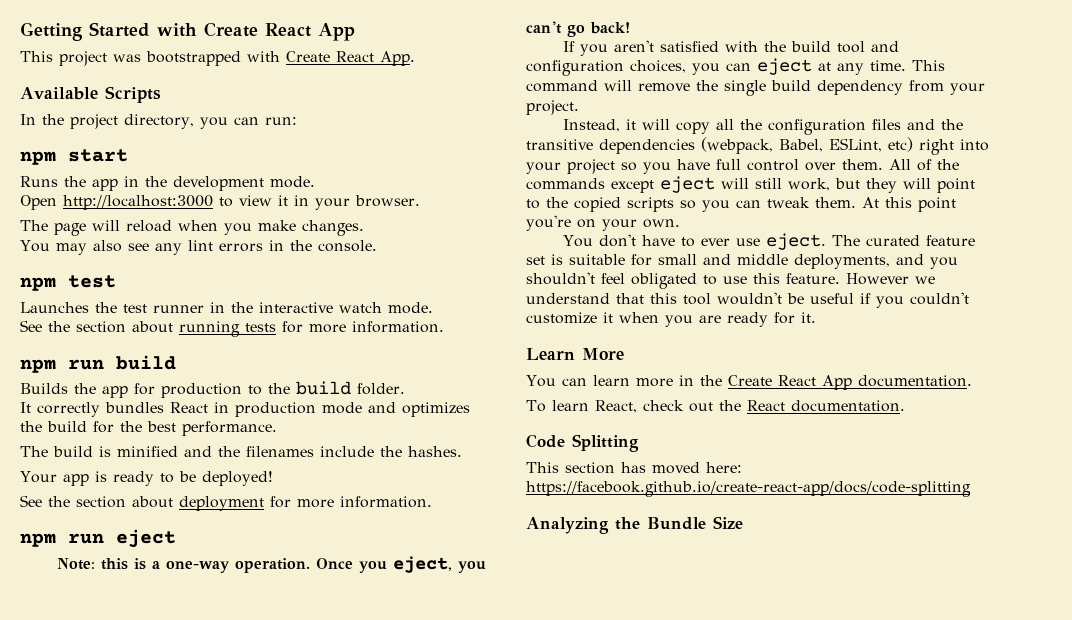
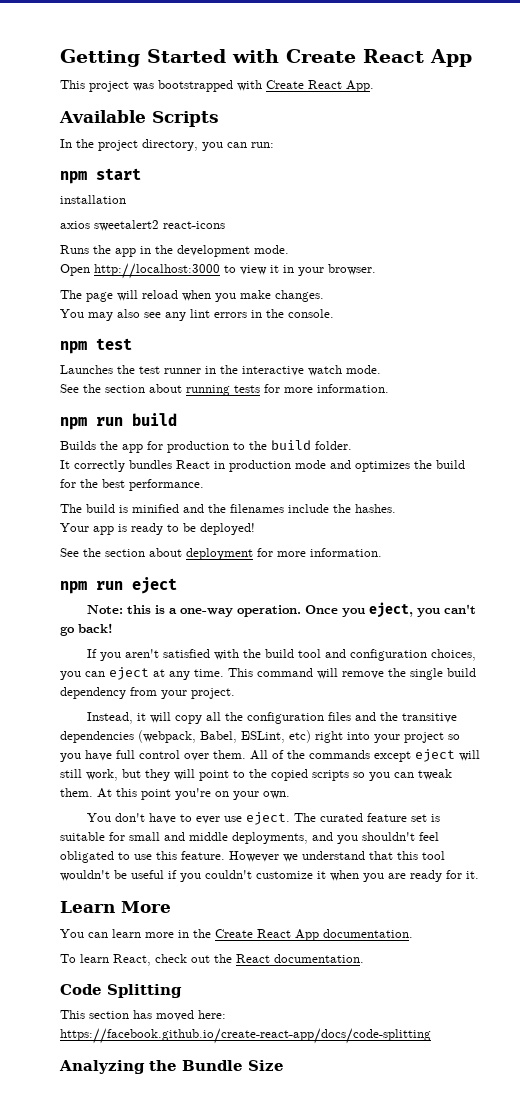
+ installation
+ axios sweetalert2 react-icons

